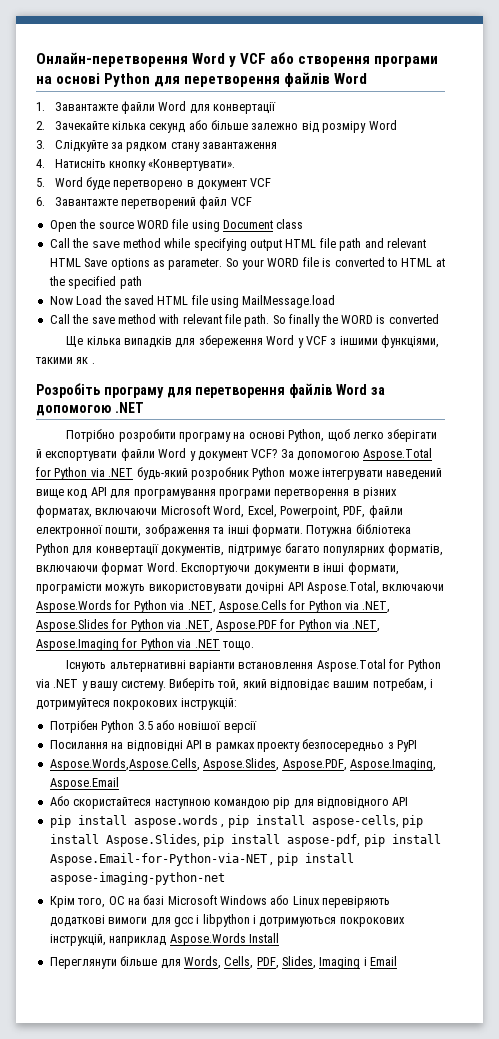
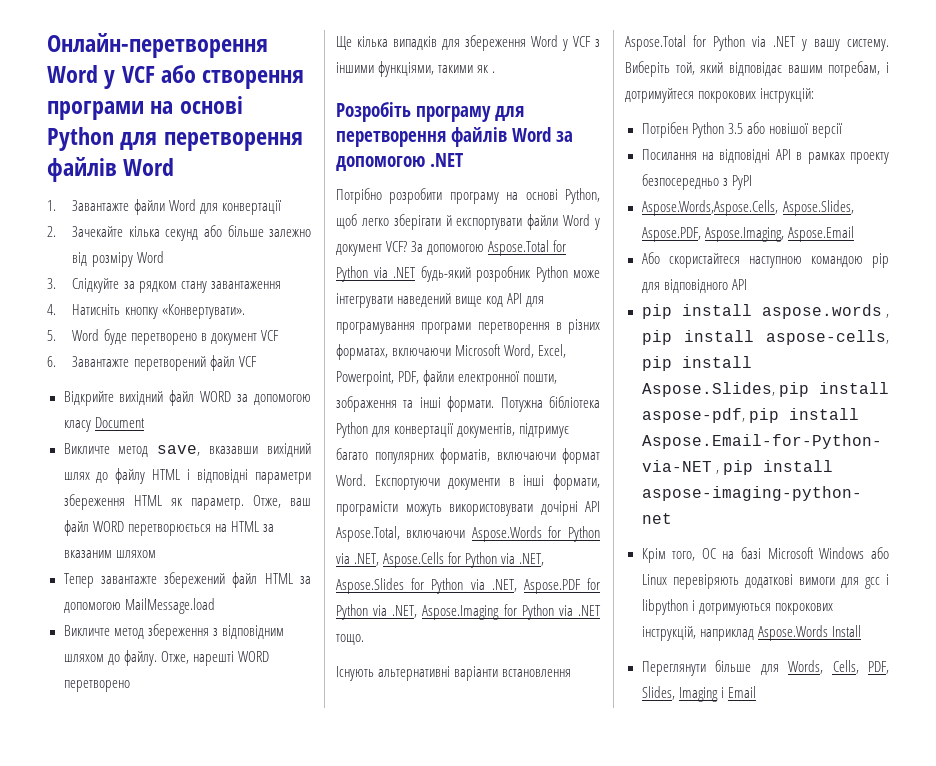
- Open the source WORD file using Document class
- Call the save method while specifying output HTML file path and relevant HTML Save options as parameter. So your WORD file is converted to HTML at the specified path
- Now Load the saved HTML file using MailMessage.load
- Call the save method with relevant file path. So finally the WORD is converted
+ Відкрийте вихідний файл WORD за допомогою класу Document
+ Викличте метод save, вказавши вихідний шлях до файлу HTML і відповідні параметри збереження HTML як параметр. Отже, ваш файл WORD перетворюється на HTML за вказаним шляхом
+ Тепер завантажте збережений файл HTML за допомогою MailMessage.load
+ Викличте метод збереження з відповідним шляхом до файлу. Отже, нарешті WORD перетворено

